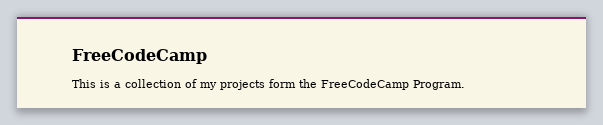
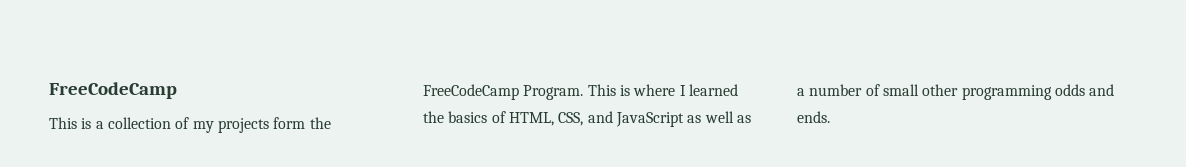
+ This is where I learned the basics of HTML, CSS, and JavaScript as well as a number of small other programming odds and ends.

